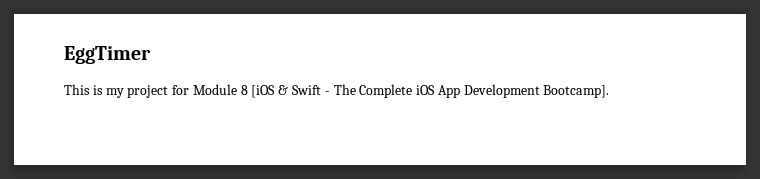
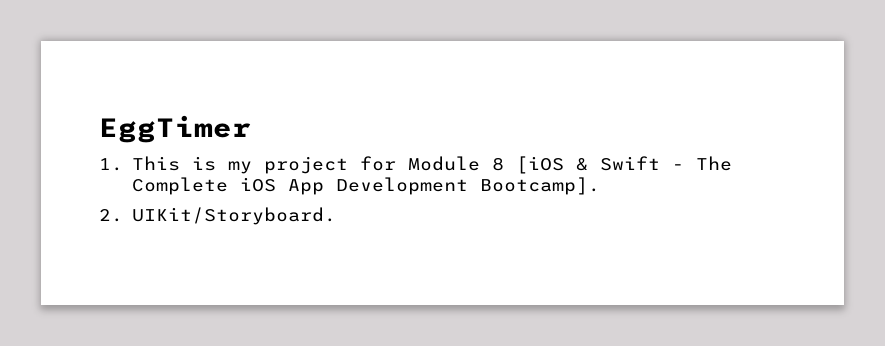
- This is my project for Module 8 [iOS & Swift - The Complete iOS App Development Bootcamp].
+ 1. This is my project for Module 8 [iOS & Swift - The Complete iOS App Development Bootcamp].
+ 2. UIKit/Storyboard.

